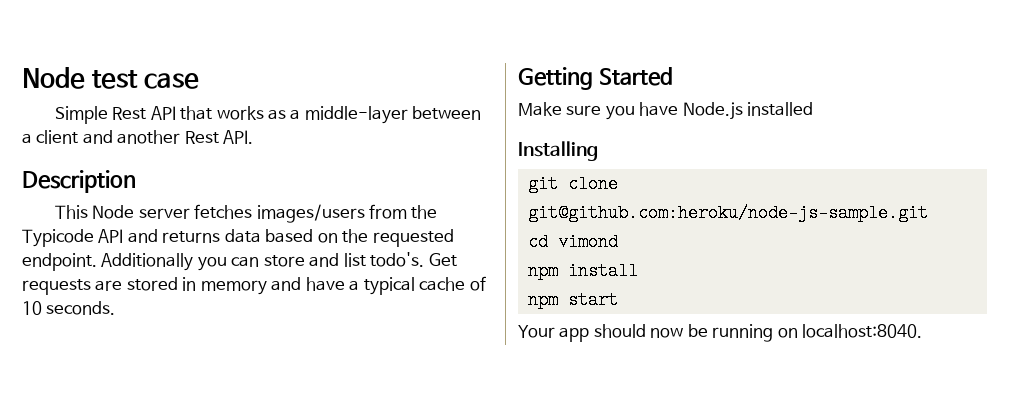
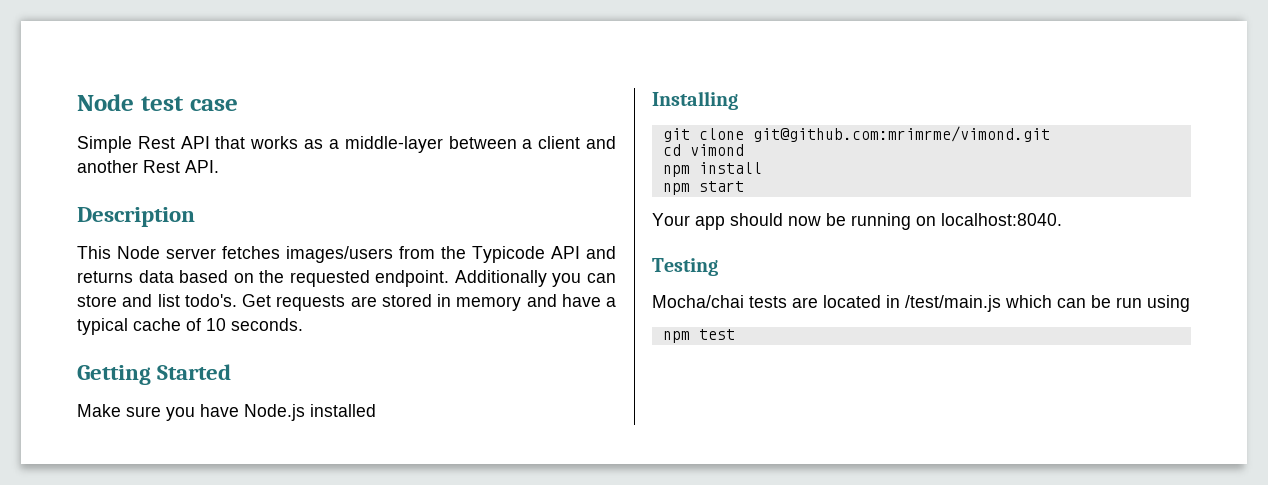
- git clone git@github.com:heroku/node-js-sample.git
+ git clone git@github.com:mrimrme/vimond.git
+ Testing
+ Mocha/chai tests are located in /test/main.js which can be run using
+ npm test

